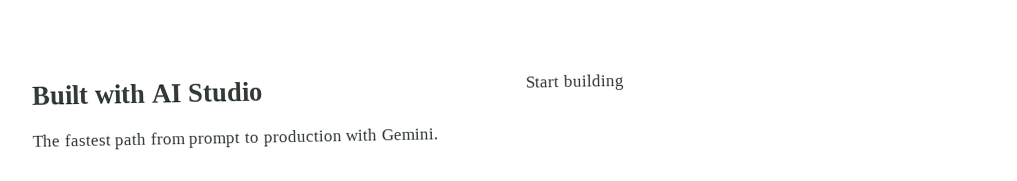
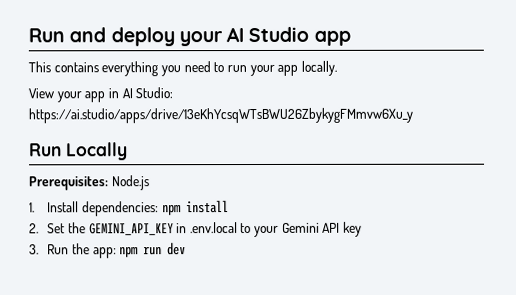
- Built with AI Studio
- The fastest path from prompt to production with Gemini.
- Start building
+ Run and deploy your AI Studio app
+ This contains everything you need to run your app locally.
+ View your app in AI Studio: https://ai.studio/apps/drive/13eKhYcsqWTsBWU26ZbykygFMmvw6Xu_y
+ Run Locally
+ Prerequisites: Node.js
+ 1. Install dependencies: npm install
+ 2. Set the GEMINI_API_KEY in .env.local to your Gemini API key
+ 3. Run the app: npm run dev

